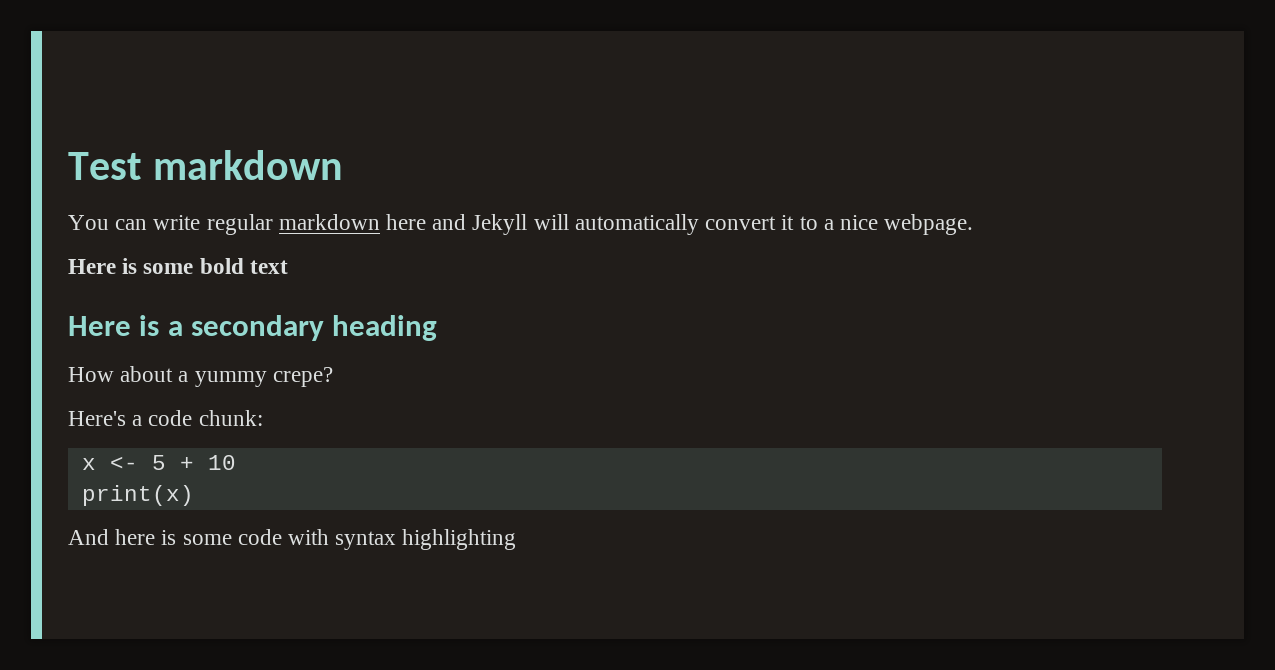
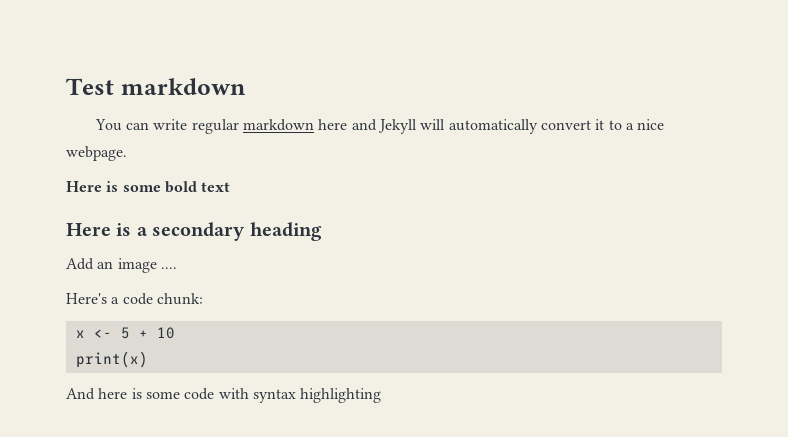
- How about a yummy crepe?
+ Add an image ....

